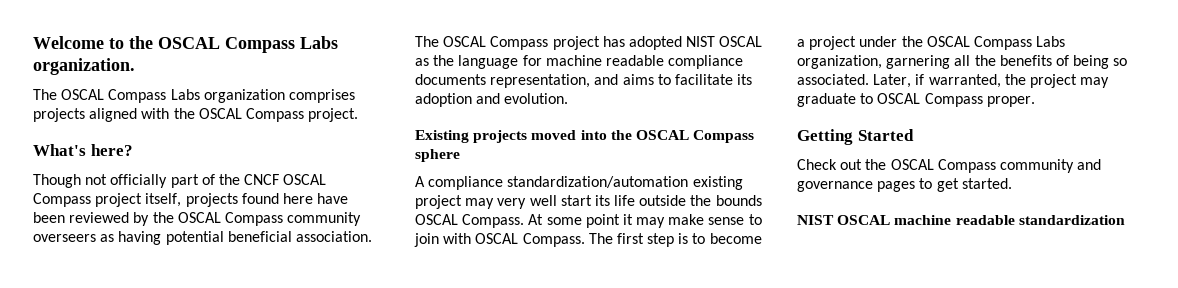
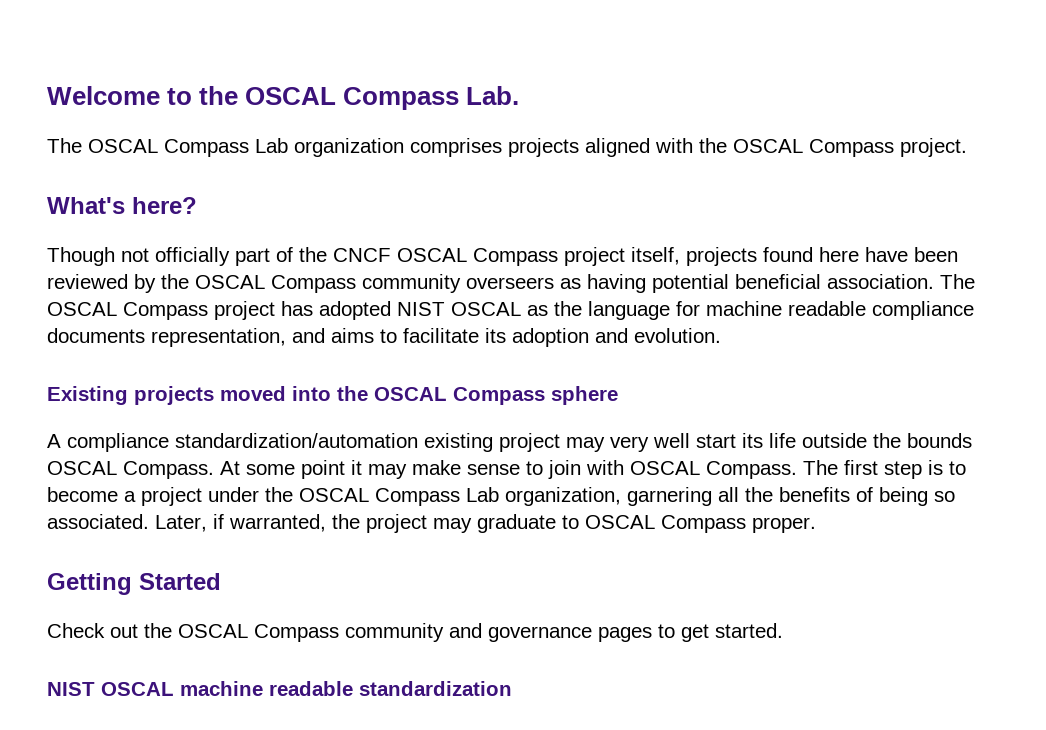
- Welcome to the OSCAL Compass Labs organization.
- The OSCAL Compass Labs organization comprises projects aligned with the OSCAL Compass project.
+ Welcome to the OSCAL Compass Lab.
+ The OSCAL Compass Lab organization comprises projects aligned with the OSCAL Compass project.
- The first step is to become a project under the OSCAL Compass Labs organization, garnering all the benefits of being so associated.
+ The first step is to become a project under the OSCAL Compass Lab organization, garnering all the benefits of being so associated.

